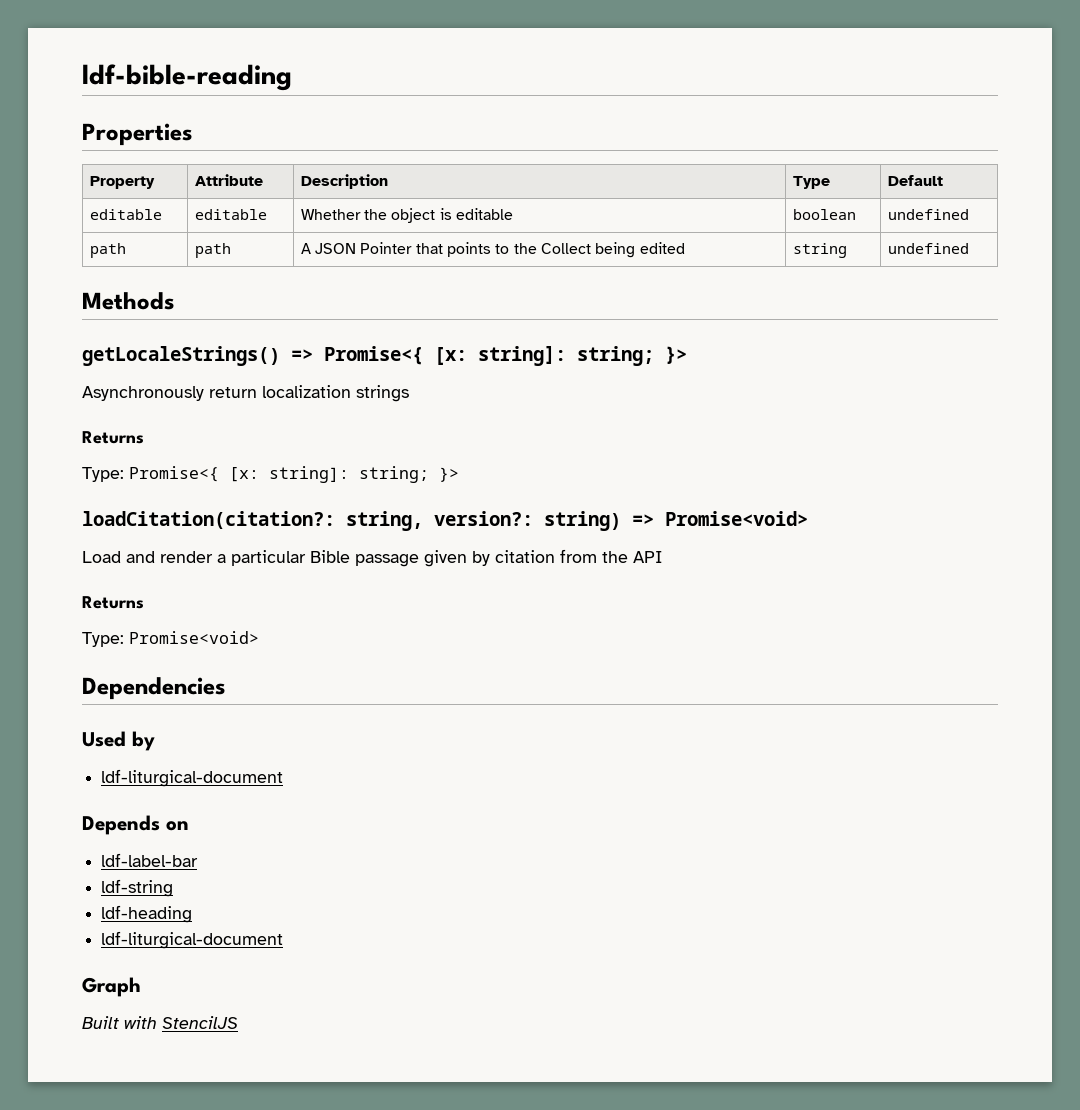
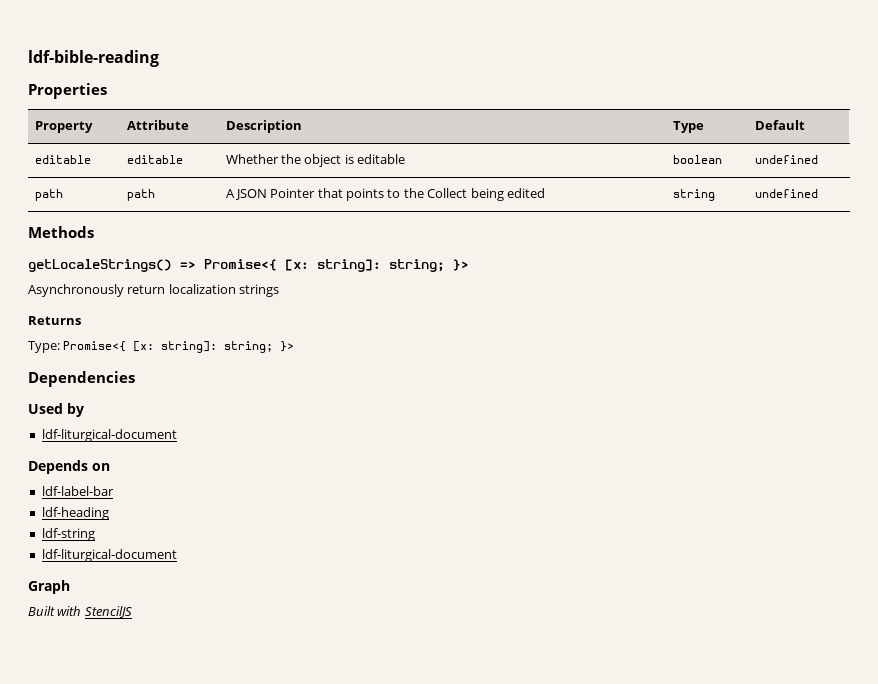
- loadCitation(citation?: string, version?: string) => Promise<void>
- Load and render a particular Bible passage given by citation from the API
- Returns
- Type: Promise<void>
+ ldf-heading
- ldf-heading

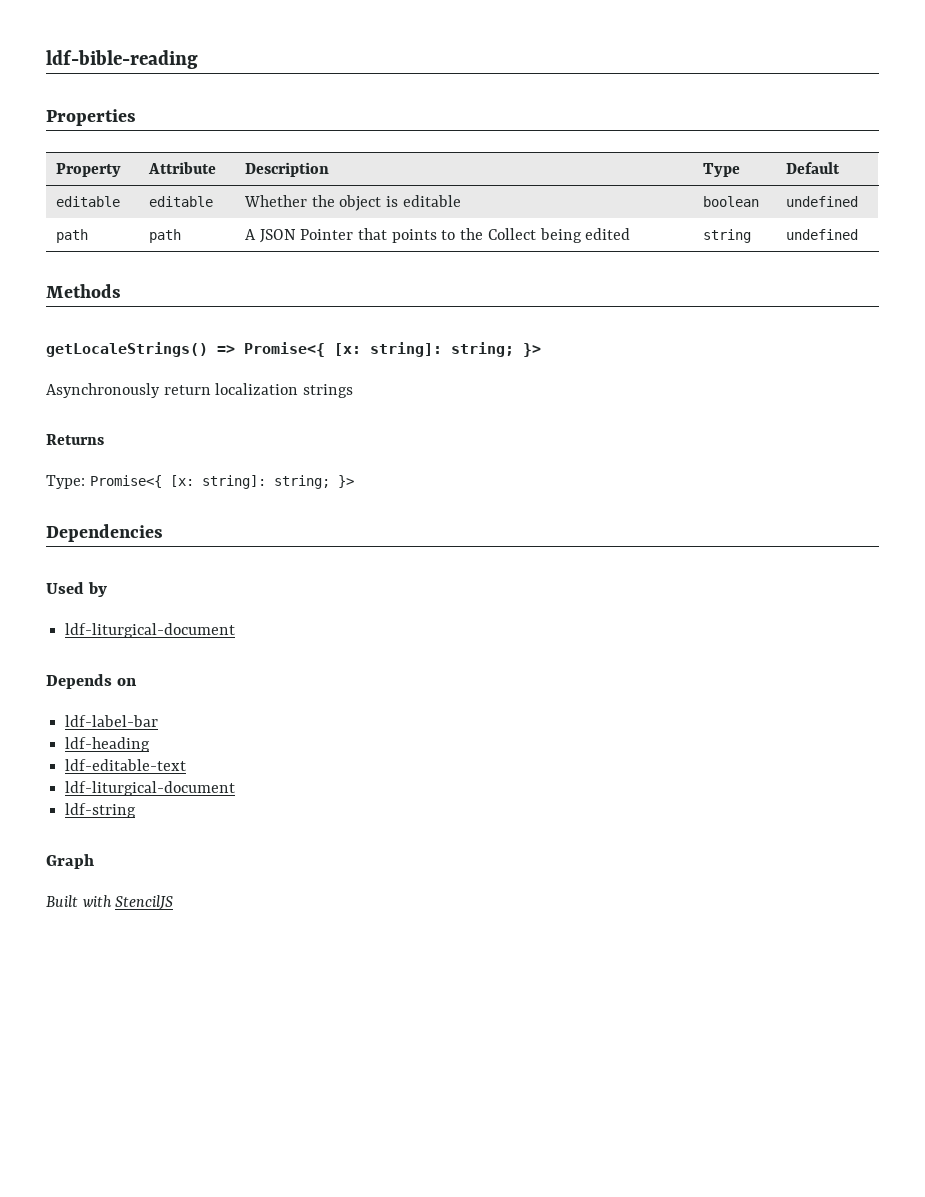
+ ldf-editable-text
+ ldf-liturgical-document
  ldf-string
- ldf-liturgical-document

